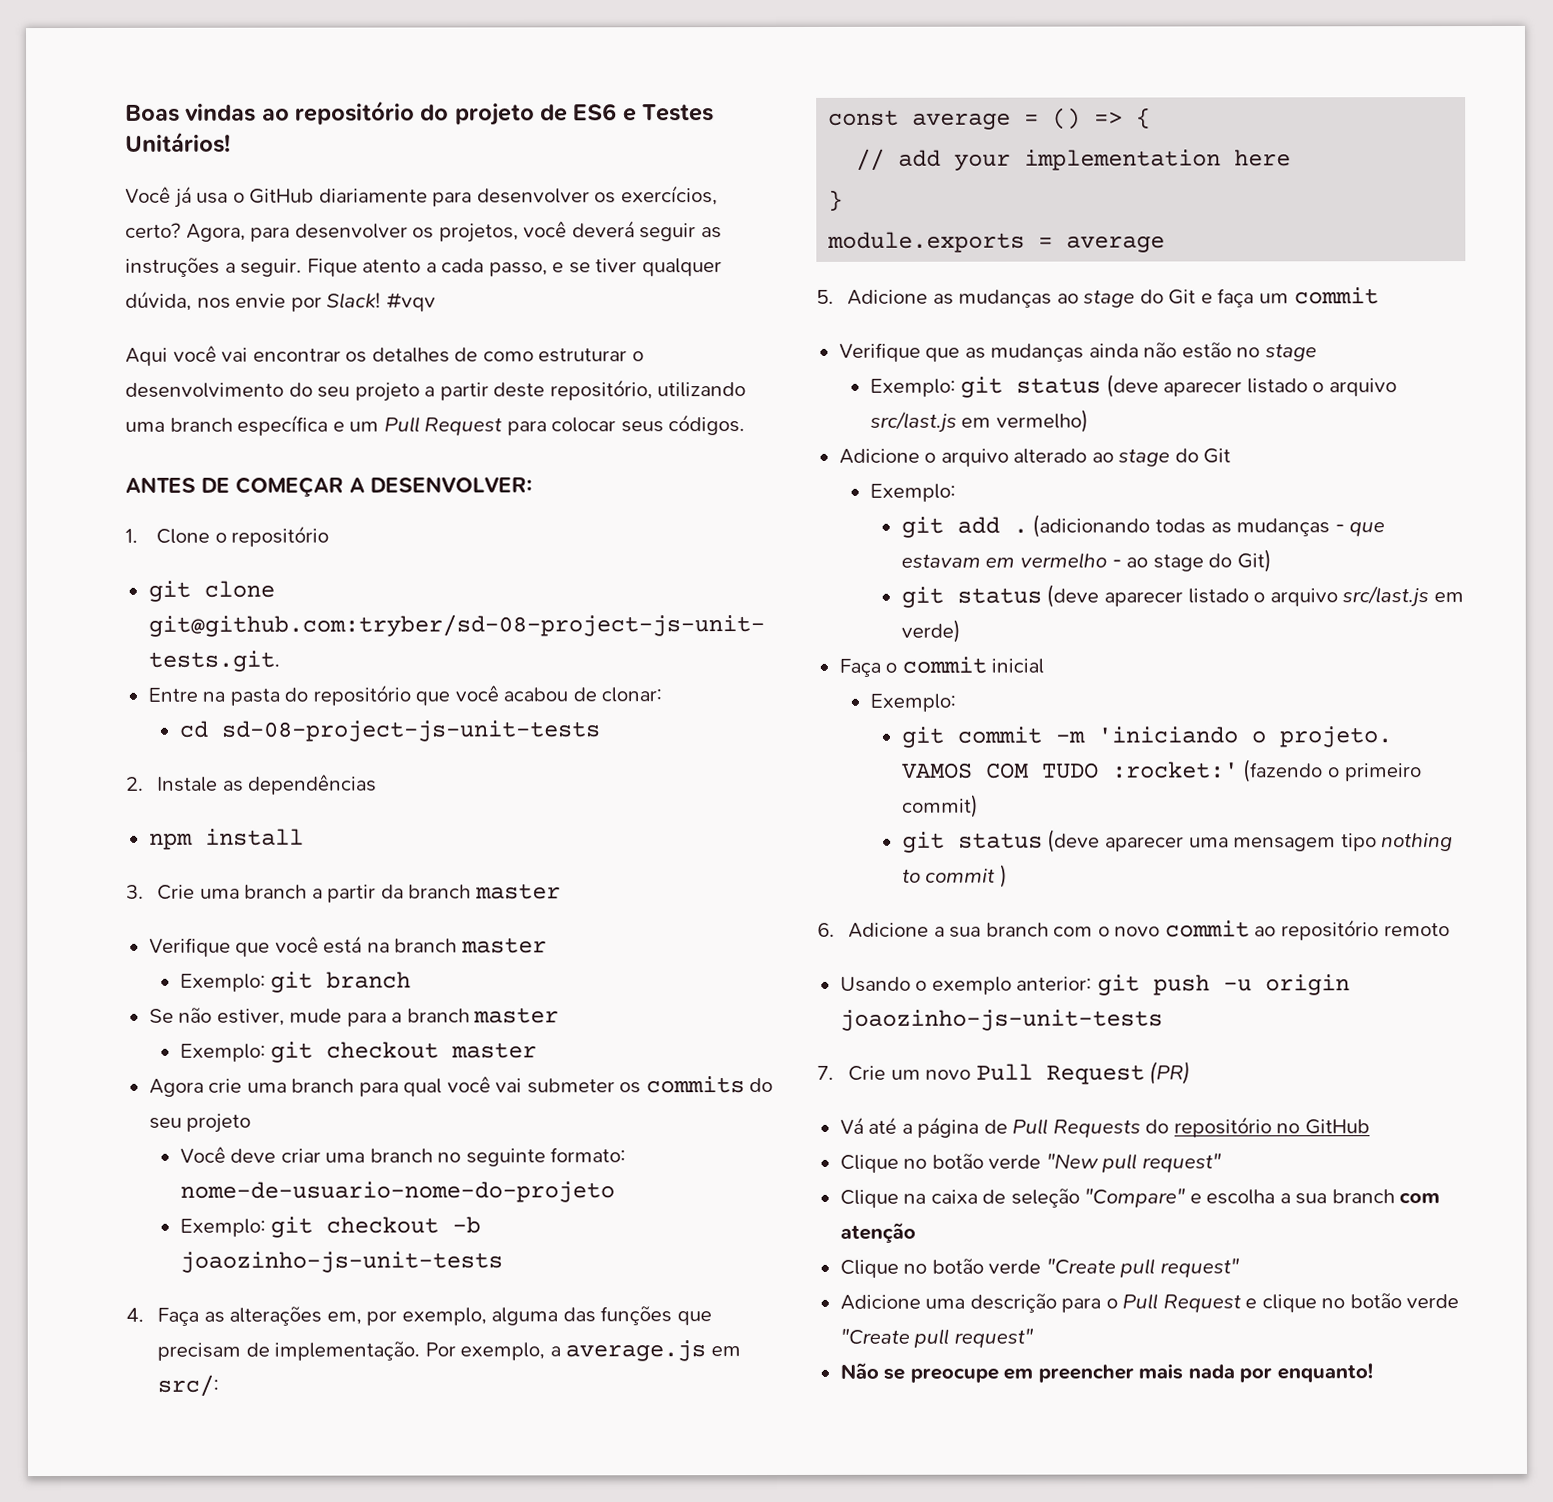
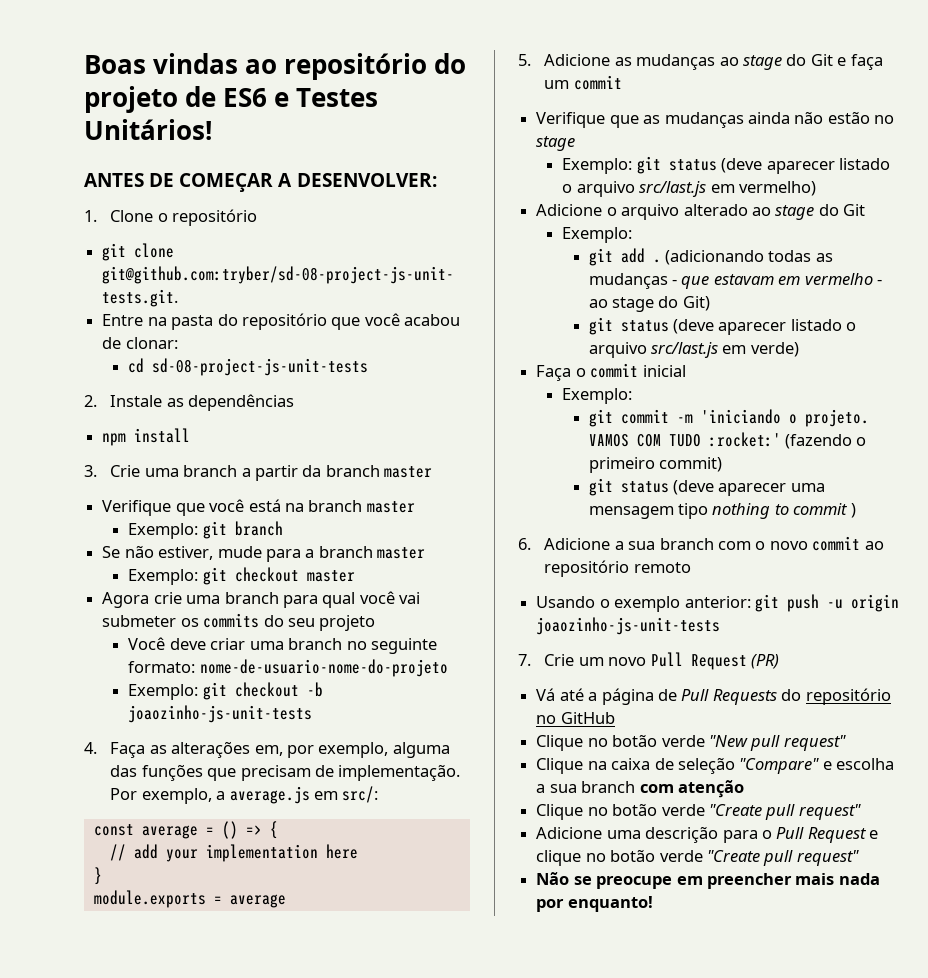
- Você já usa o GitHub diariamente para desenvolver os exercícios, certo? Agora, para desenvolver os projetos, você deverá seguir as instruções a seguir. Fique atento a cada passo, e se tiver qualquer dúvida, nos envie por Slack! #vqv
- Aqui você vai encontrar os detalhes de como estruturar o desenvolvimento do seu projeto a partir deste repositório, utilizando uma branch específica e um Pull Request para colocar seus códigos.

